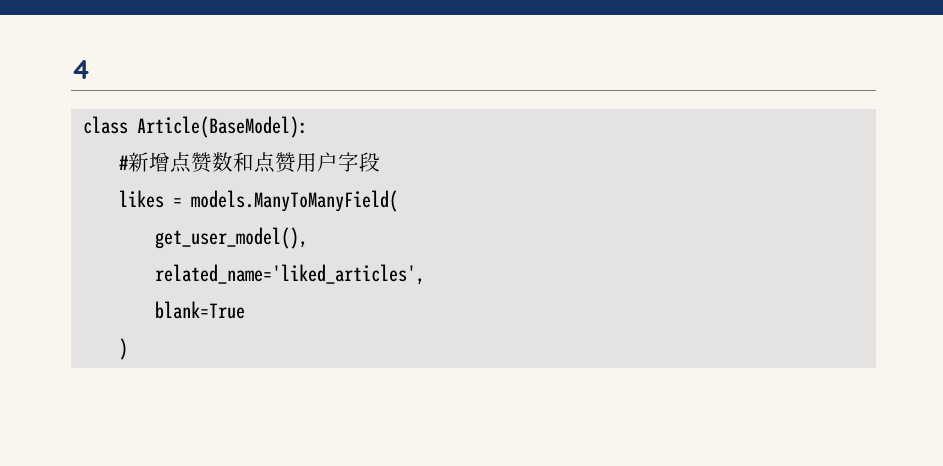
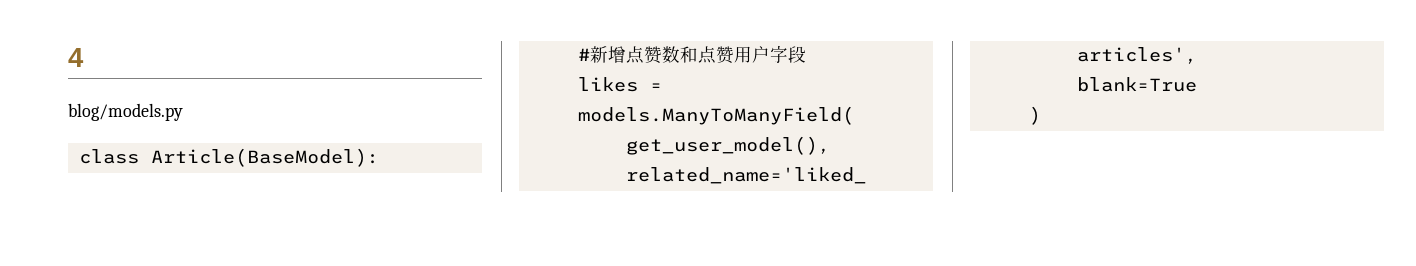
+ blog/models.py

